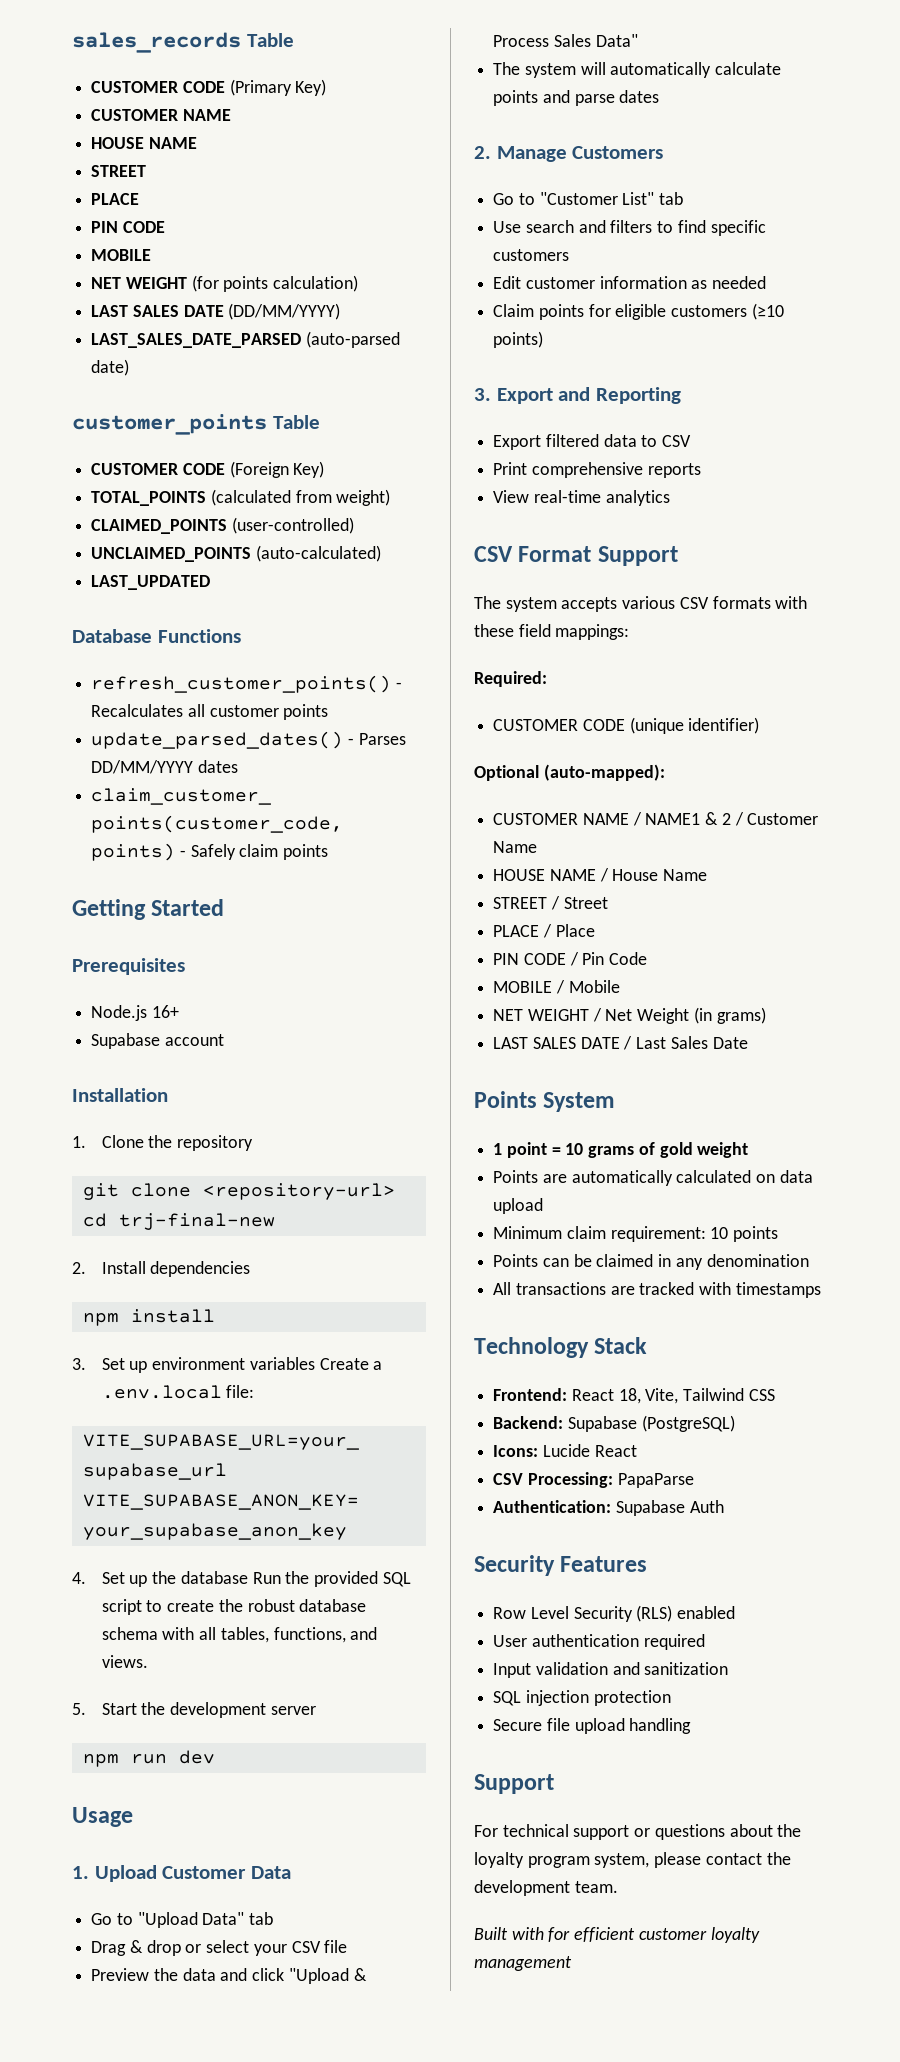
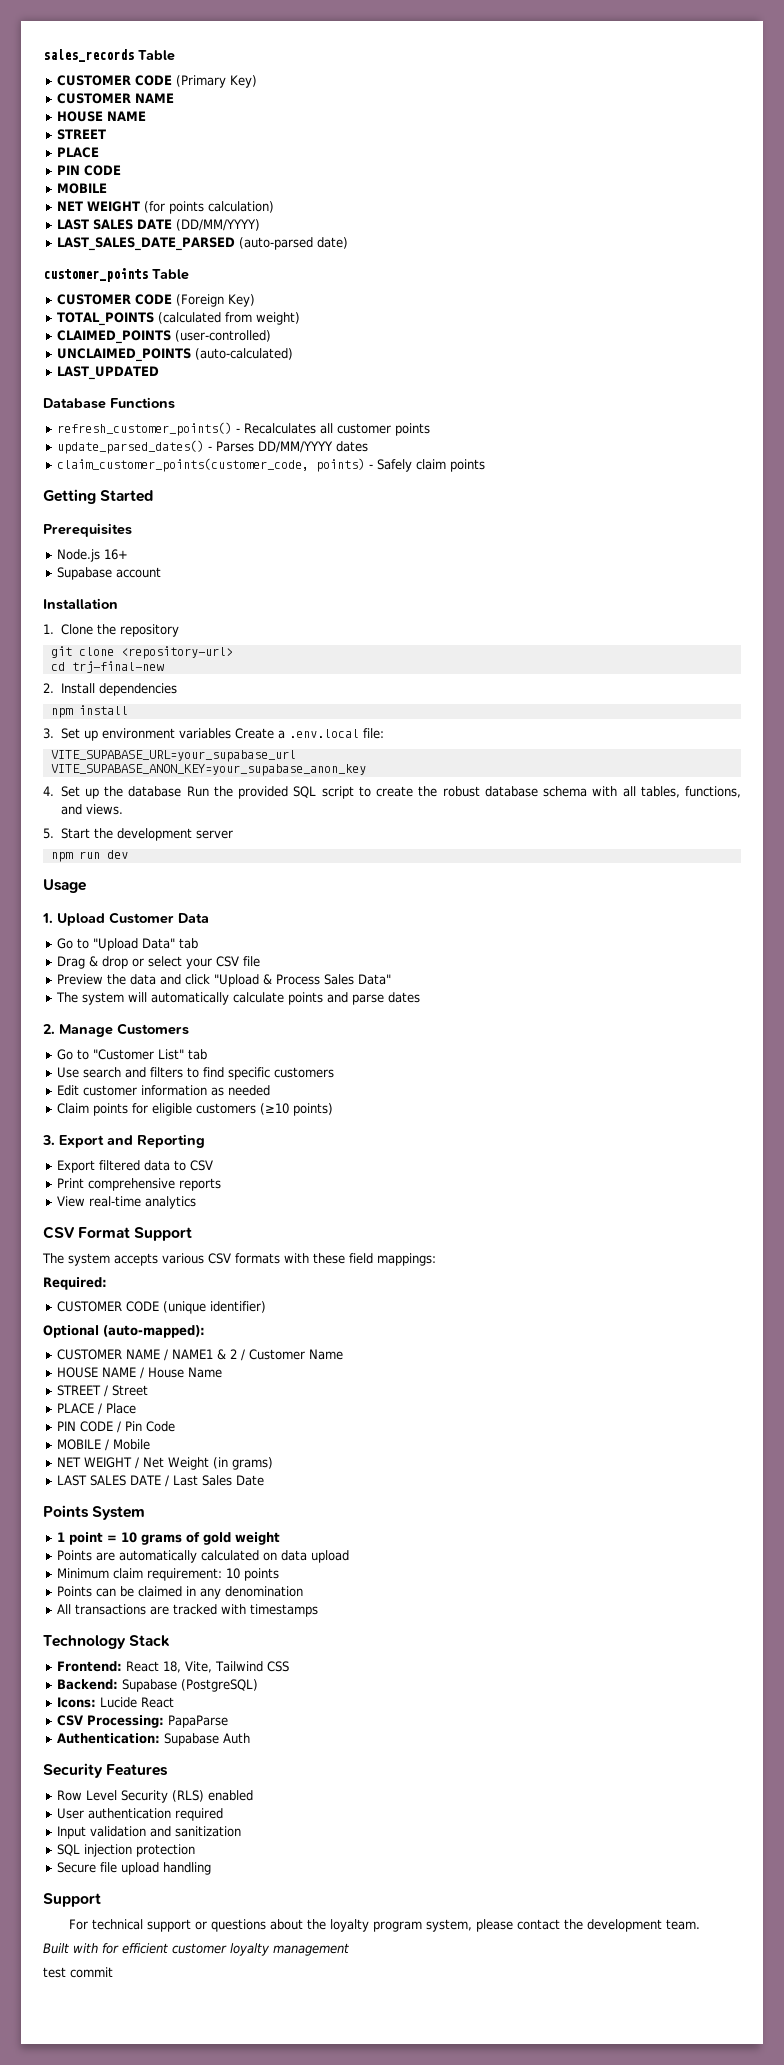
+ test commit

